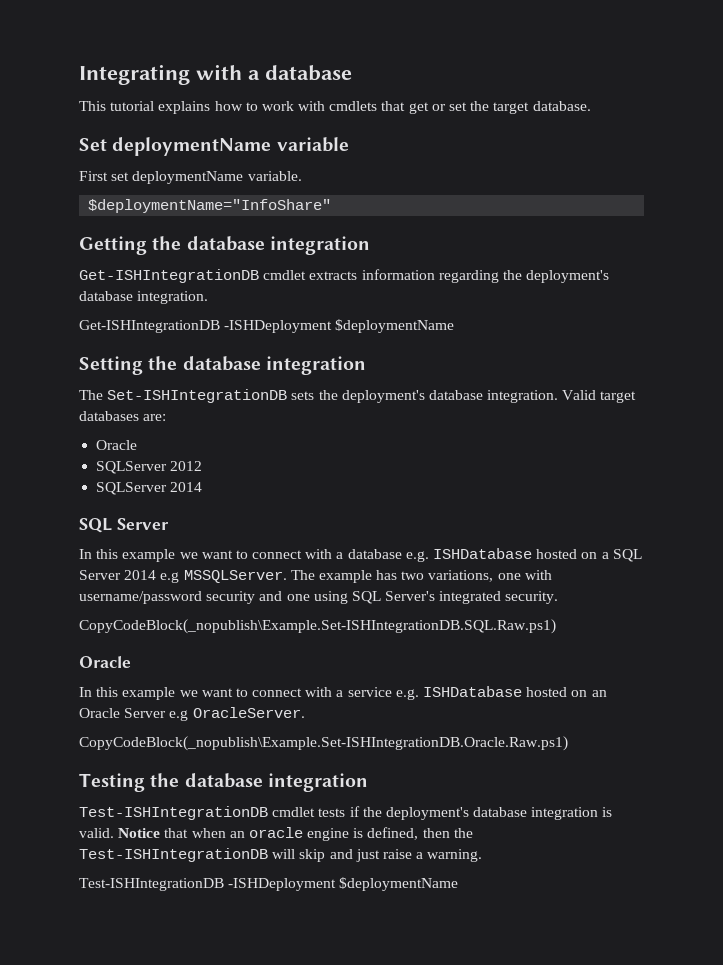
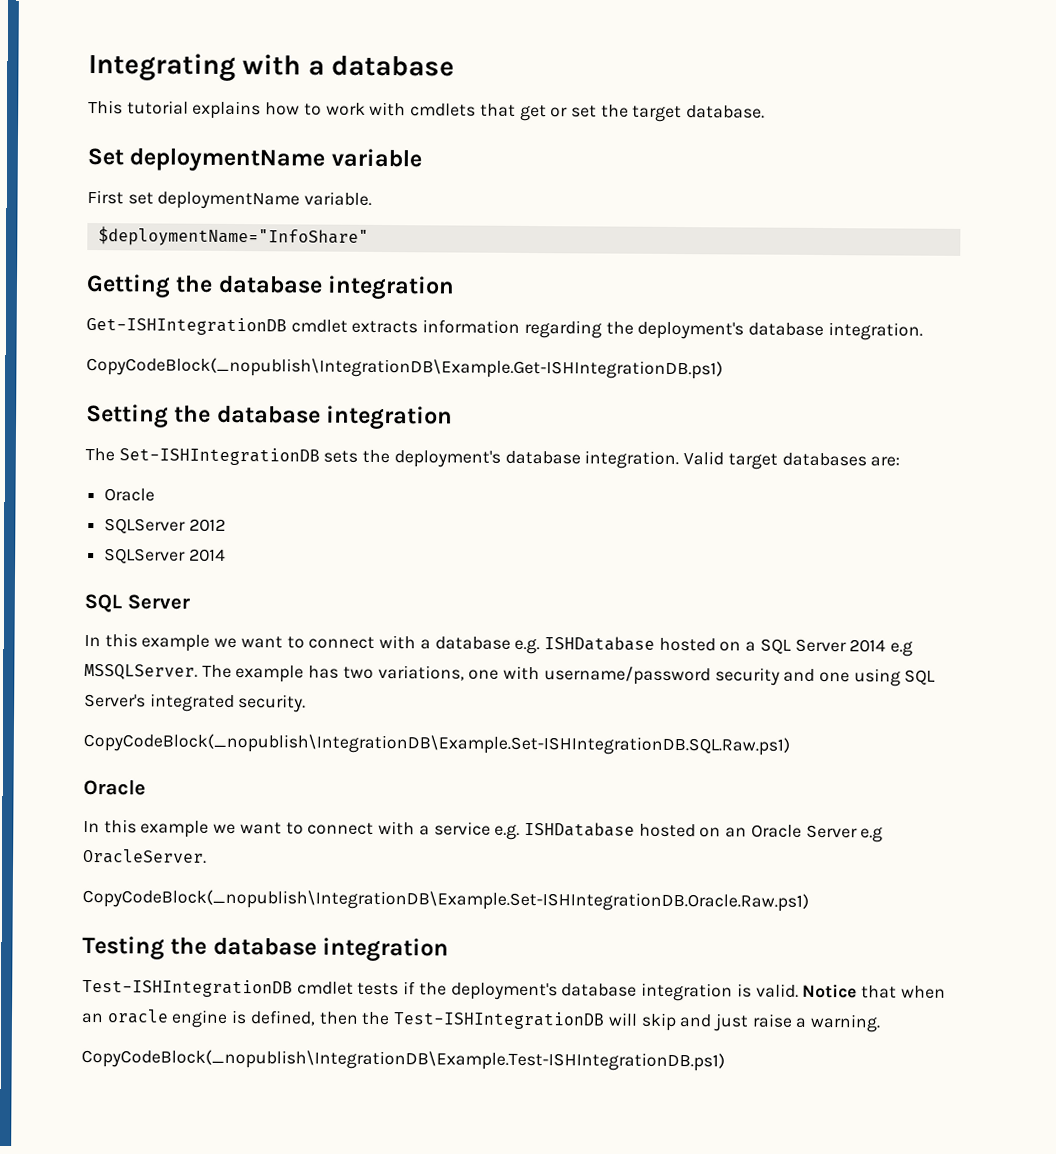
- Get-ISHIntegrationDB -ISHDeployment $deploymentName
+ CopyCodeBlock(_nopublish\IntegrationDB\Example.Get-ISHIntegrationDB.ps1)
- CopyCodeBlock(_nopublish\Example.Set-ISHIntegrationDB.SQL.Raw.ps1)
+ CopyCodeBlock(_nopublish\IntegrationDB\Example.Set-ISHIntegrationDB.SQL.Raw.ps1)
- CopyCodeBlock(_nopublish\Example.Set-ISHIntegrationDB.Oracle.Raw.ps1)
+ CopyCodeBlock(_nopublish\IntegrationDB\Example.Set-ISHIntegrationDB.Oracle.Raw.ps1)
- Test-ISHIntegrationDB -ISHDeployment $deploymentName
+ CopyCodeBlock(_nopublish\IntegrationDB\Example.Test-ISHIntegrationDB.ps1)

